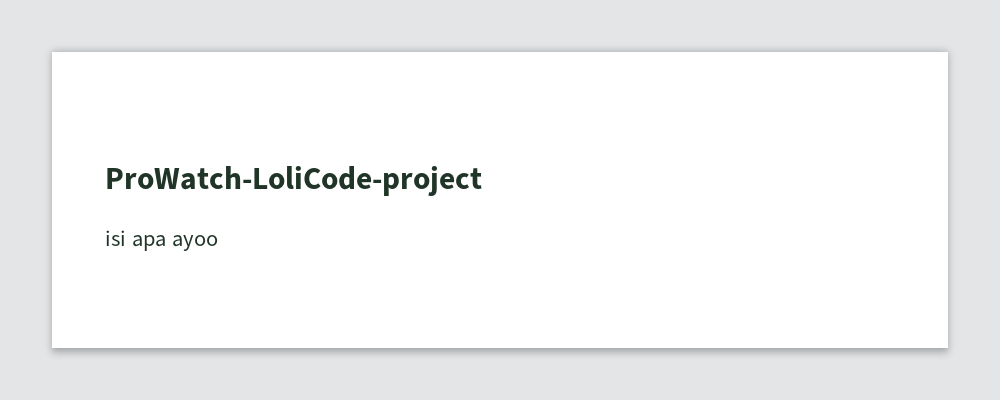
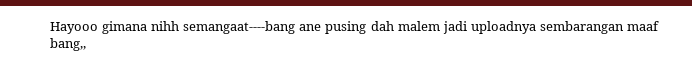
- ProWatch-LoliCode-project
- isi apa ayoo
+ Hayooo gimana nihh semangaat----bang ane pusing dah malem jadi uploadnya sembarangan maaf bang,,

